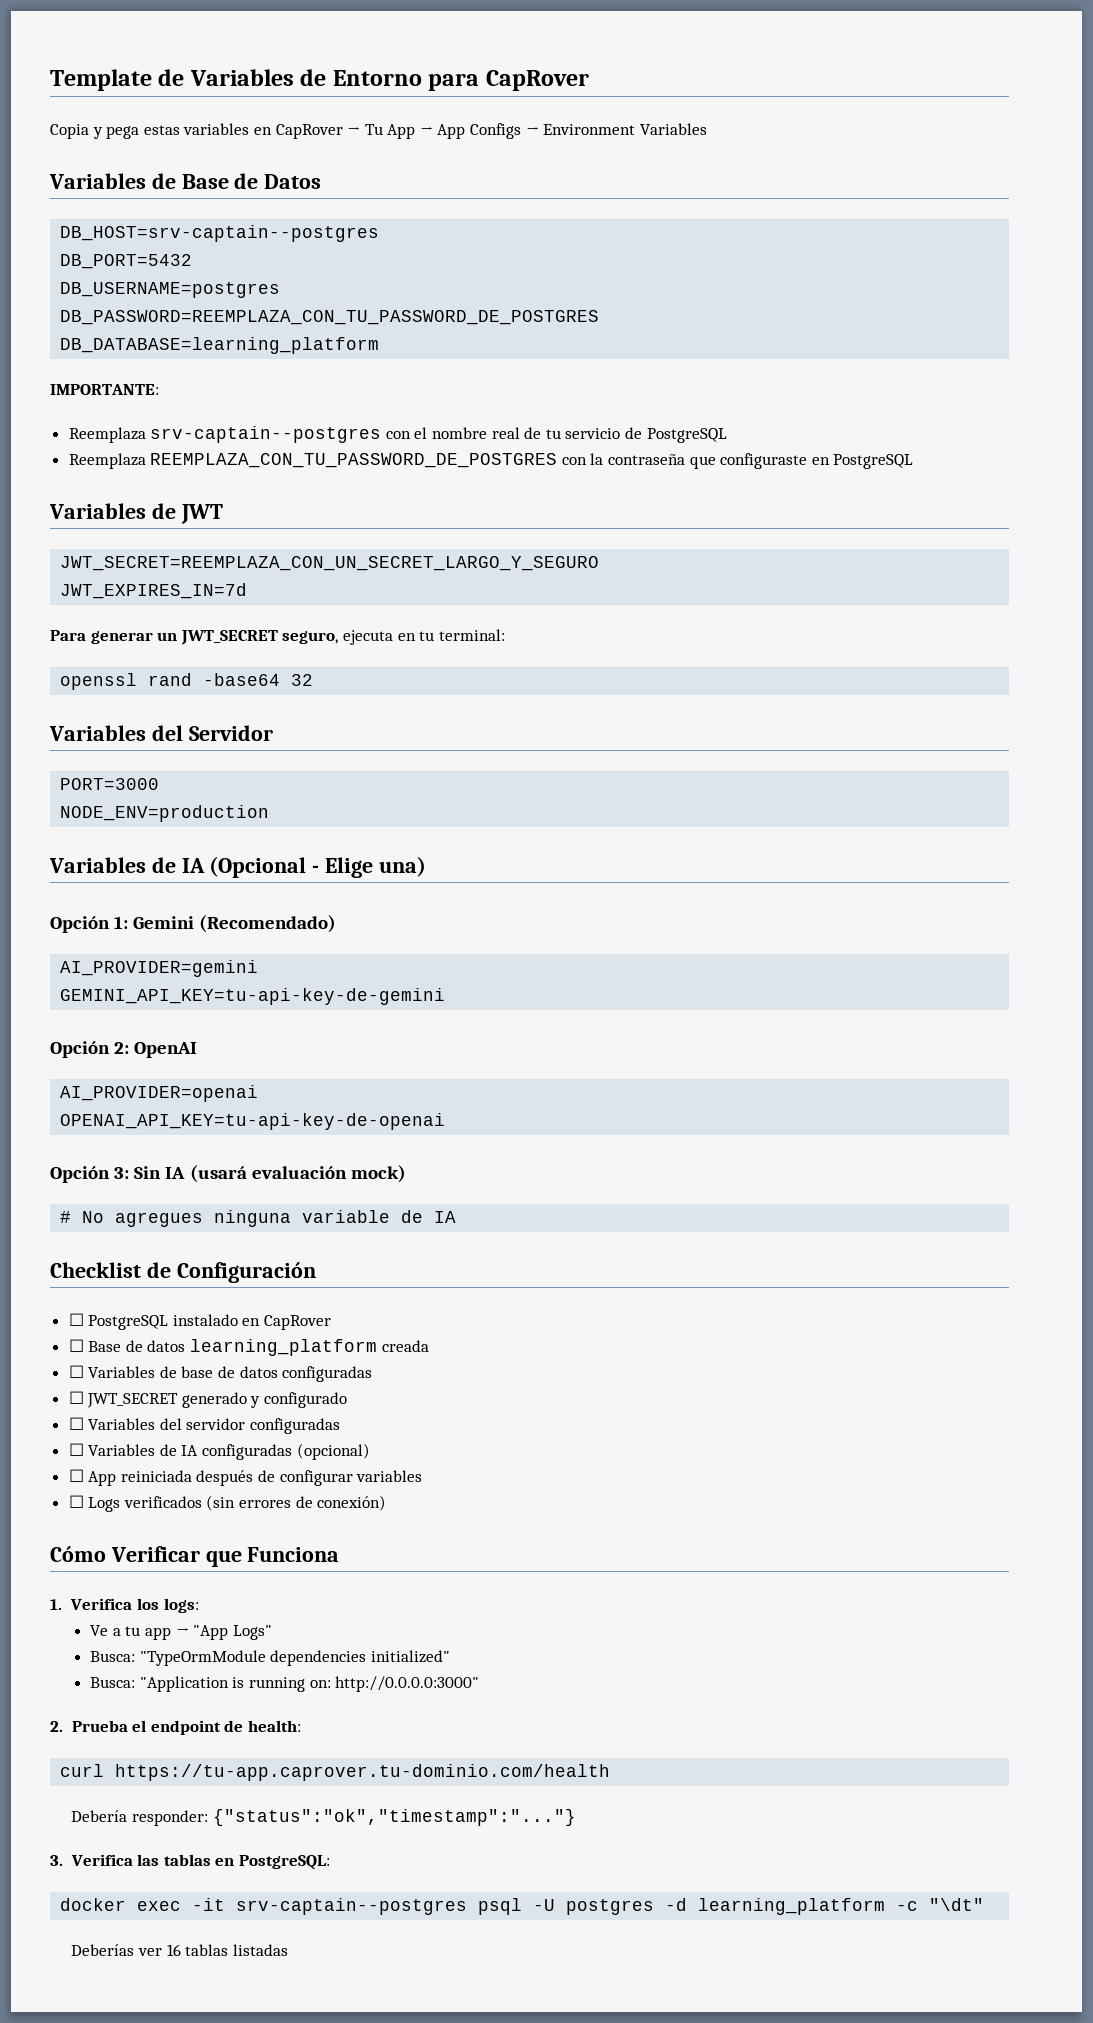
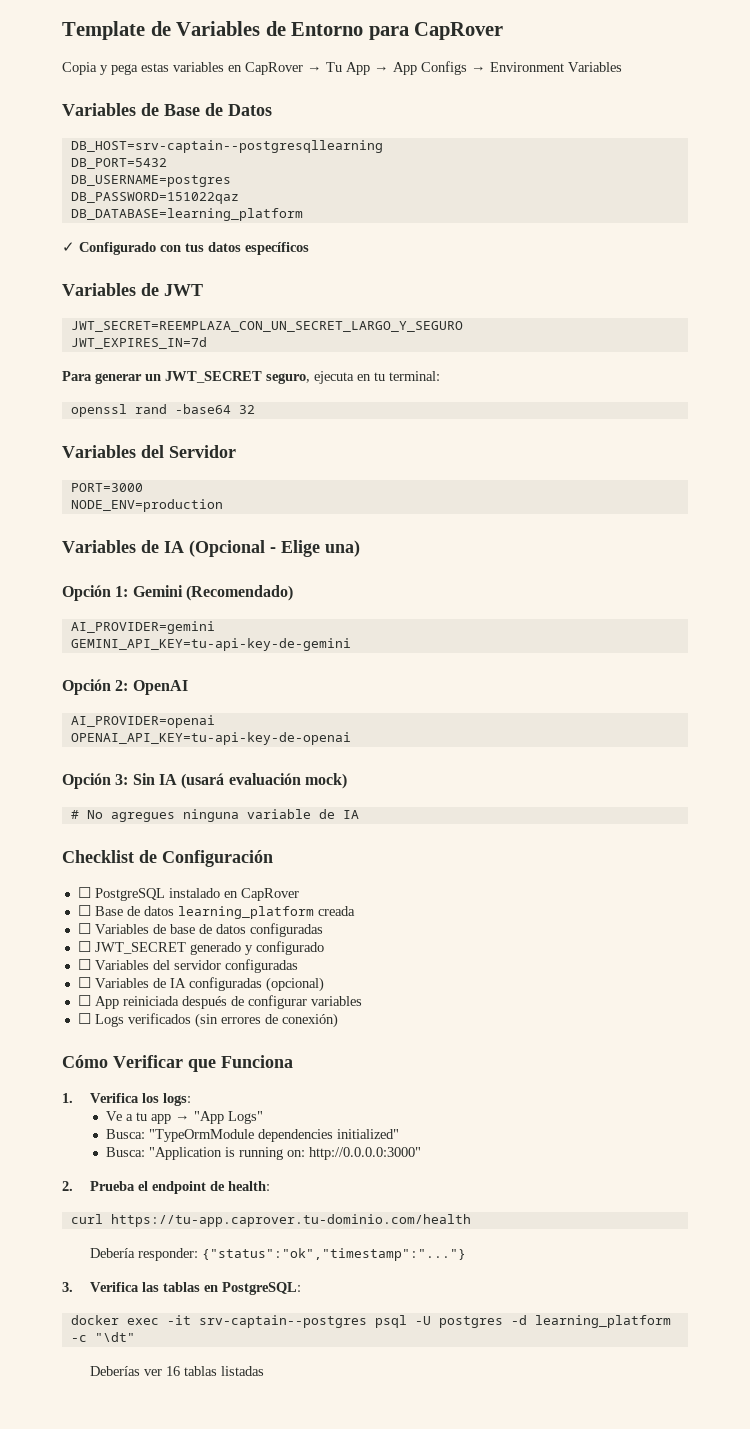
- DB_HOST=srv-captain--postgres
+ DB_HOST=srv-captain--postgresqllearning
- DB_PASSWORD=REEMPLAZA_CON_TU_PASSWORD_DE_POSTGRES
+ DB_PASSWORD=151022qaz
- IMPORTANTE:
- Reemplaza srv-captain--postgres con el nombre real de tu servicio de PostgreSQL
- Reemplaza REEMPLAZA_CON_TU_PASSWORD_DE_POSTGRES con la contraseña que configuraste en PostgreSQL
+ ✓ Configurado con tus datos específicos

